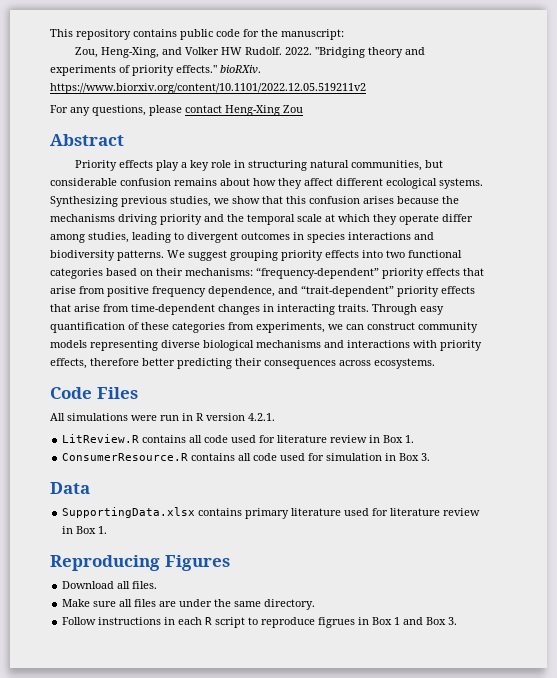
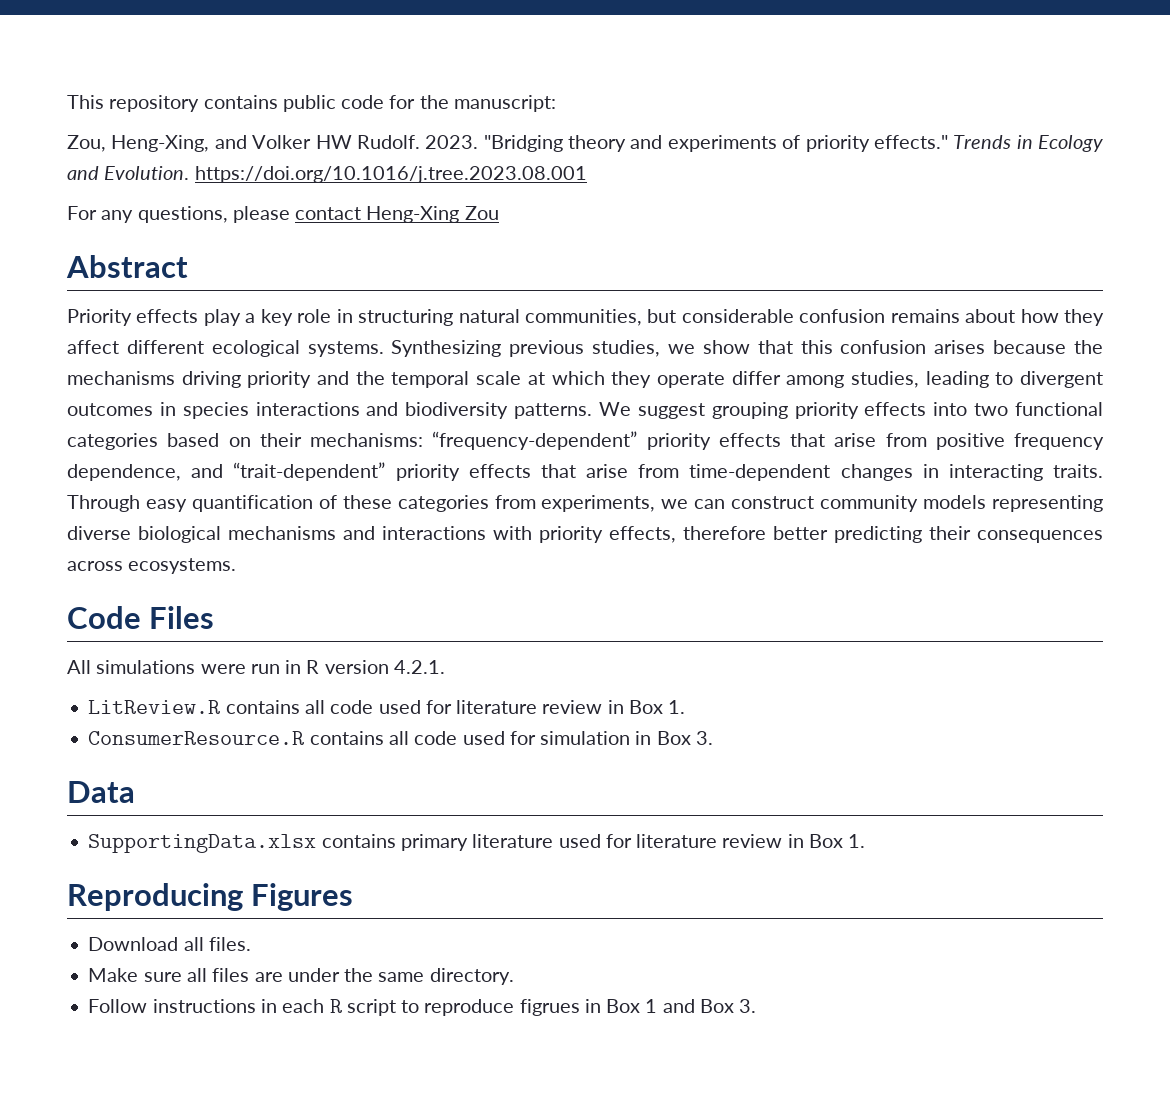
- 2022.
+ 2023.
- "Bridging theory and experiments of priority effects." bioRXiv. https://www.biorxiv.org/content/10.1101/2022.12.05.519211v2
+ "Bridging theory and experiments of priority effects." Trends in Ecology and Evolution. https://doi.org/10.1016/j.tree.2023.08.001

